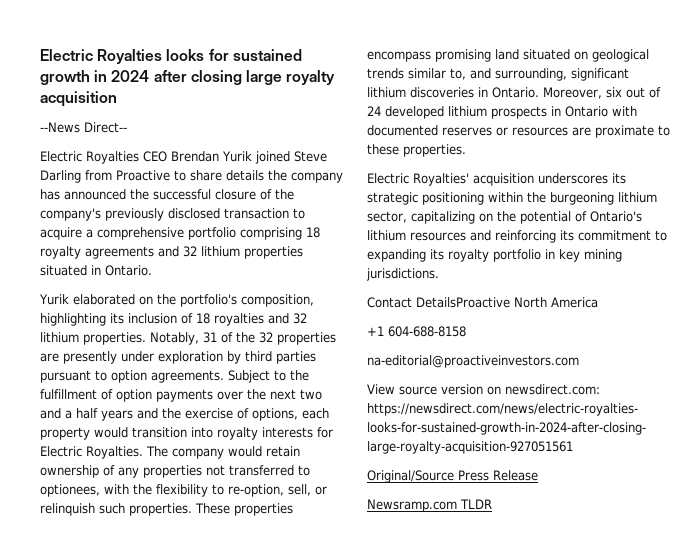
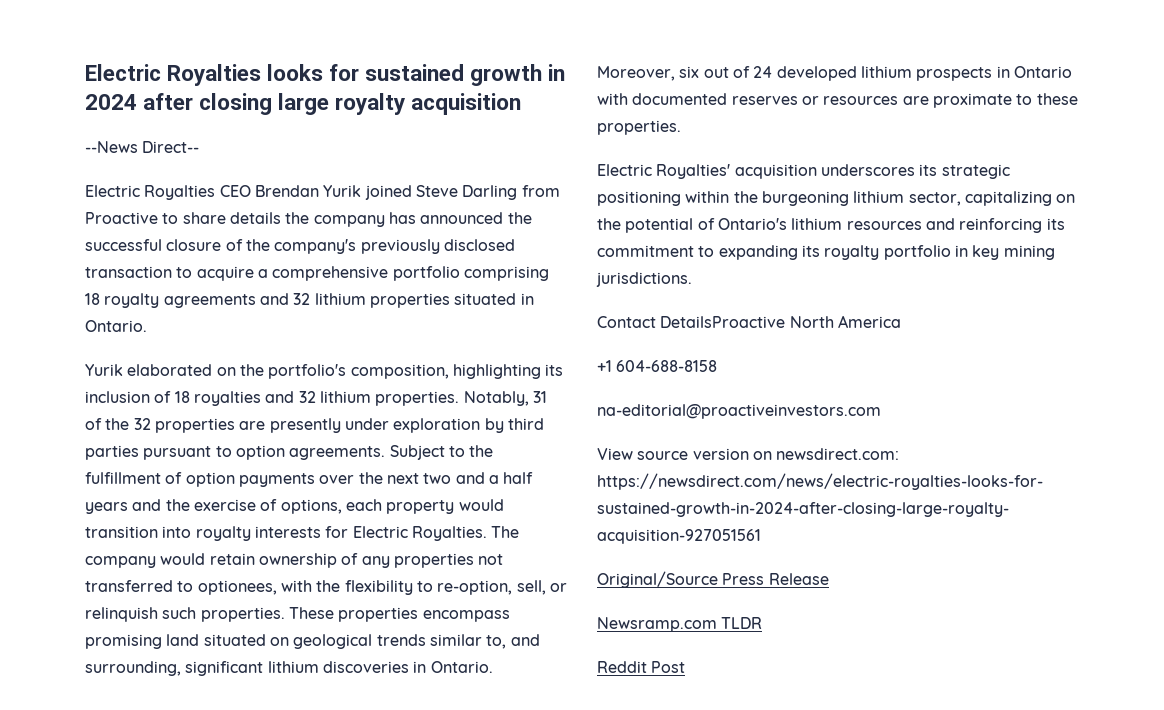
+ Reddit Post

